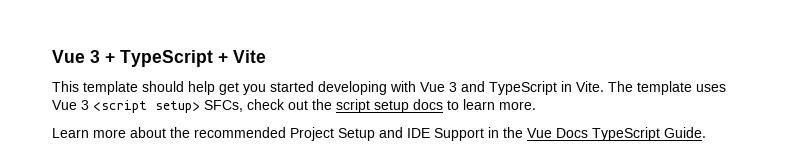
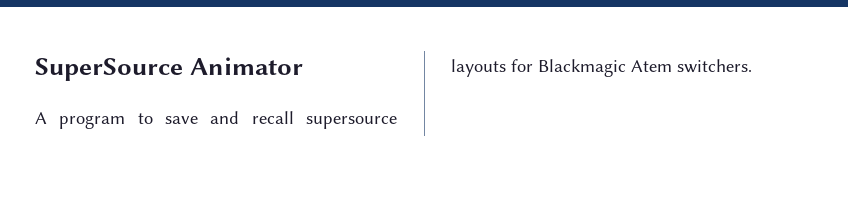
- Vue 3 + TypeScript + Vite
- This template should help get you started developing with Vue 3 and TypeScript in Vite. The template uses Vue 3 <script setup> SFCs, check out the script setup docs to learn more.
- Learn more about the recommended Project Setup and IDE Support in the Vue Docs TypeScript Guide.
+ SuperSource Animator
+ A program to save and recall supersource layouts for Blackmagic Atem switchers.

